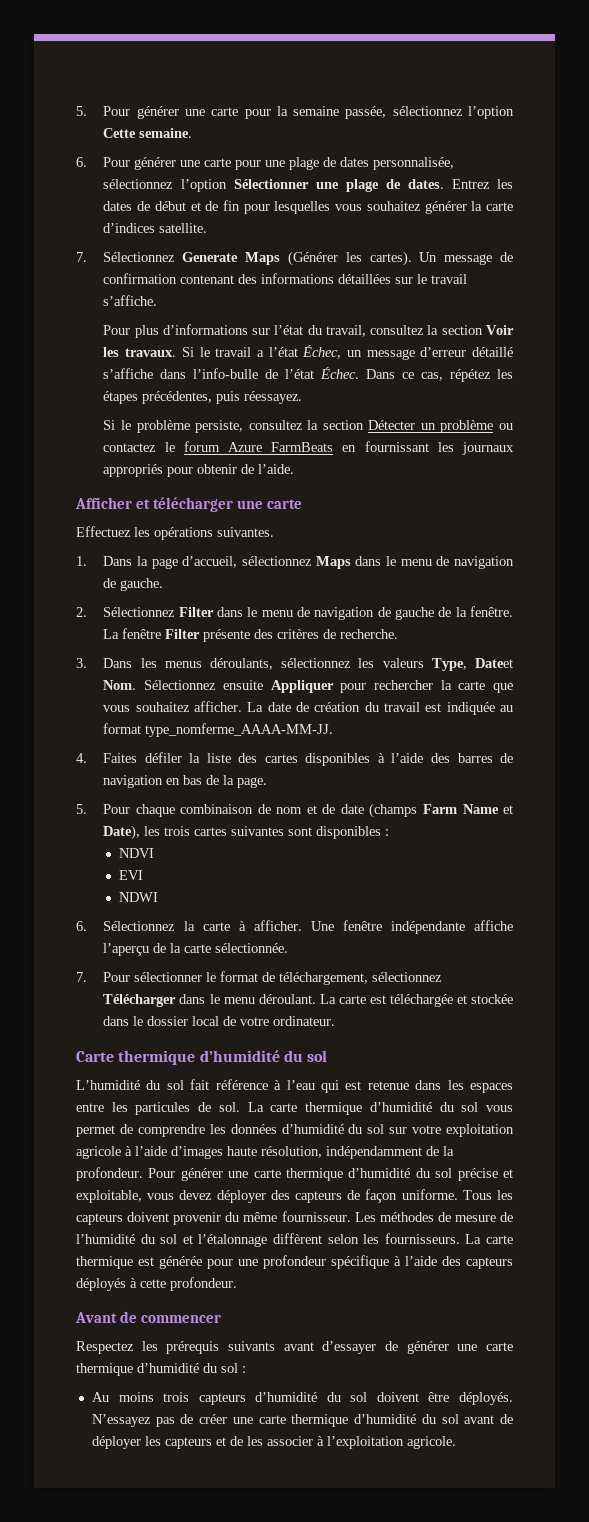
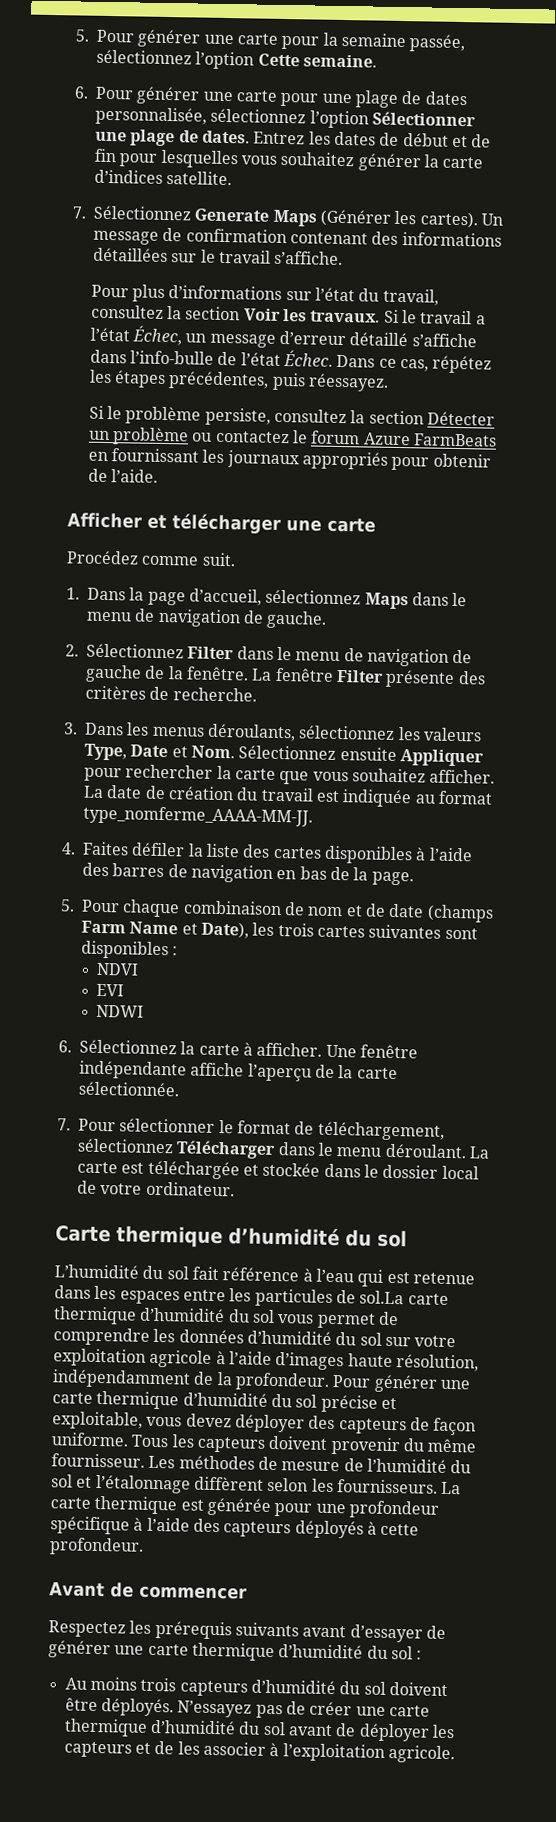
- Effectuez les opérations suivantes.
+ Procédez comme suit.
- 3. Dans les menus déroulants, sélectionnez les valeurs Type, Dateet Nom. Sélectionnez ensuite Appliquer pour rechercher la carte que vous souhaitez afficher.
+ 3. Dans les menus déroulants, sélectionnez les valeurs Type, Date et Nom. Sélectionnez ensuite Appliquer pour rechercher la carte que vous souhaitez afficher.
- L’humidité du sol fait référence à l’eau qui est retenue dans les espaces entre les particules de sol. La carte thermique d’humidité du sol vous permet de comprendre les données d’humidité du sol sur votre exploitation agricole à l’aide d’images haute résolution, indépendamment de la profondeur.
+ L’humidité du sol fait référence à l’eau qui est retenue dans les espaces entre les particules de sol.La carte thermique d’humidité du sol vous permet de comprendre les données d’humidité du sol sur votre exploitation agricole à l’aide d’images haute résolution, indépendamment de la profondeur.

